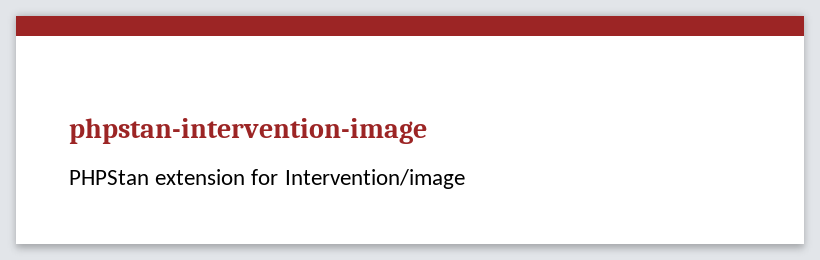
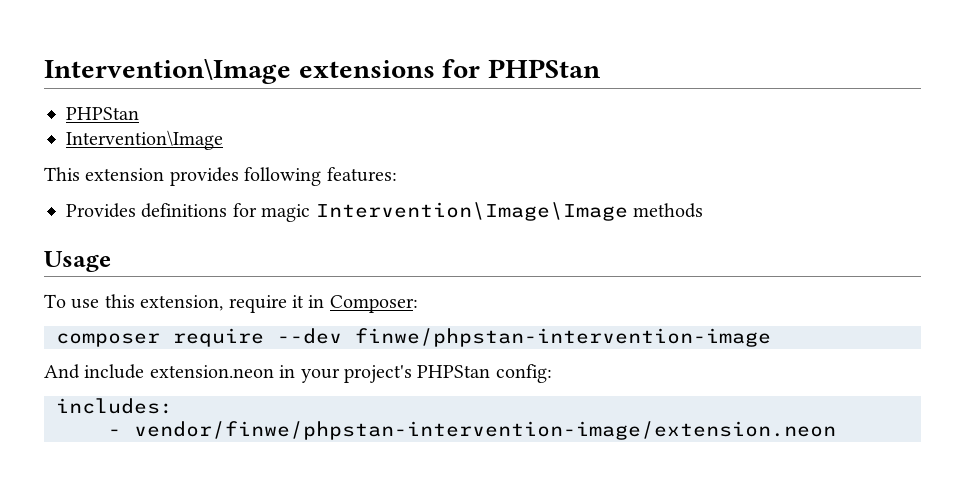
- phpstan-intervention-image
- PHPStan extension for Intervention/image
+ Intervention\Image extensions for PHPStan
+ PHPStan
+ Intervention\Image
+ This extension provides following features:
+ Provides definitions for magic Intervention\Image\Image methods
+ Usage
+ To use this extension, require it in Composer:
+ composer require --dev finwe/phpstan-intervention-image
+ And include extension.neon in your project's PHPStan config:
+ includes:
+ - vendor/finwe/phpstan-intervention-image/extension.neon

